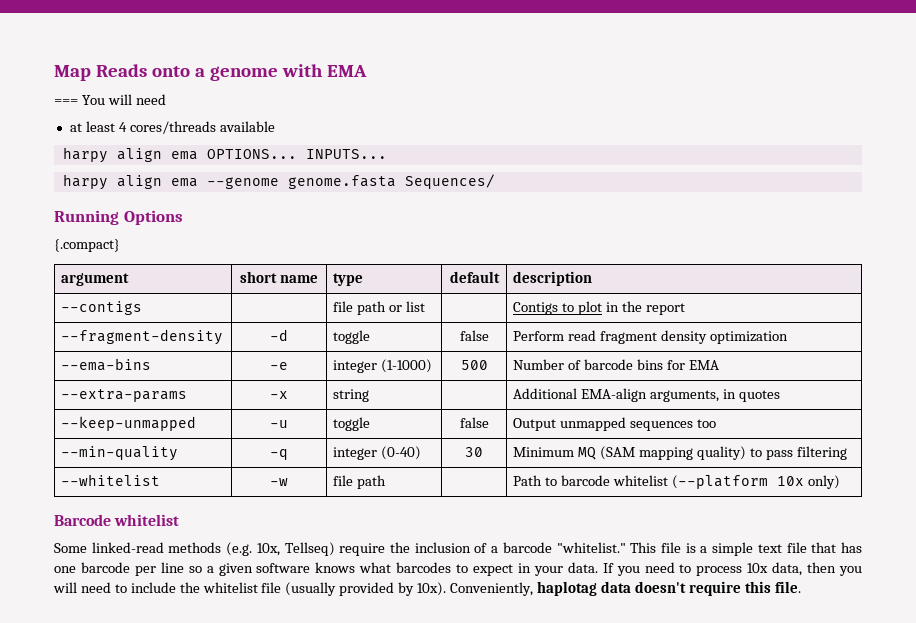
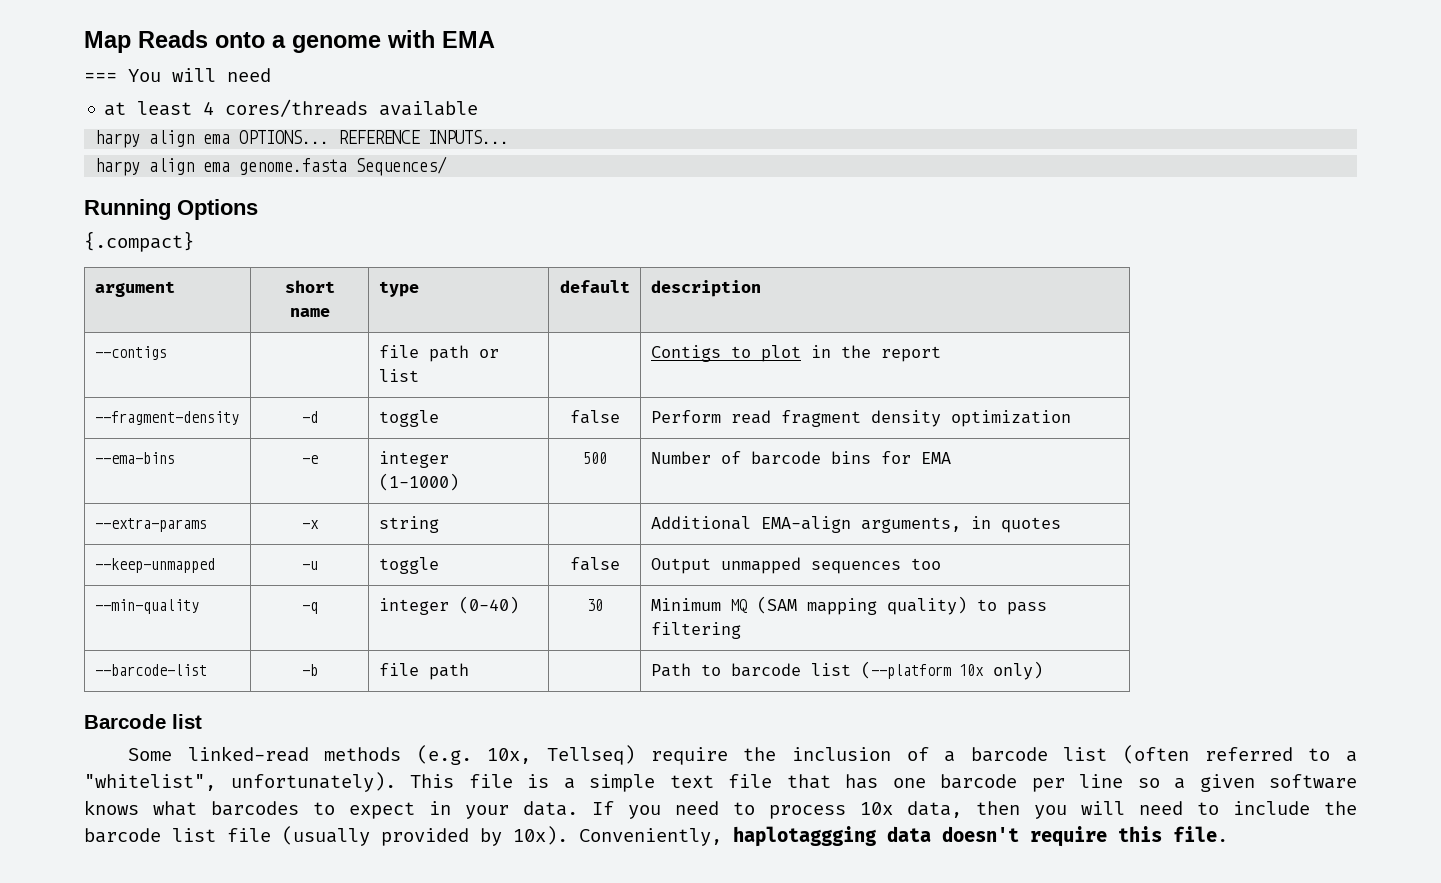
- INPUTS...
+ REFERENCE INPUTS...
- harpy align ema --genome genome.fasta Sequences/
+ harpy align ema genome.fasta Sequences/
- --whitelist | -w | file path | | Path to barcode whitelist (--platform 10x only)
+ --barcode-list | -b | file path | | Path to barcode list (--platform 10x only)
- Barcode whitelist
+ Barcode list
- Some linked-read methods (e.g. 10x, Tellseq) require the inclusion of a barcode "whitelist."
+ Some linked-read methods (e.g. 10x, Tellseq) require the inclusion of a barcode list (often referred to a "whitelist", unfortunately).
- If you need to process 10x data, then you will need to include the whitelist file (usually provided by 10x).
+ If you need to process 10x data, then you will need to include the barcode list file (usually provided by 10x).
- Conveniently, haplotag data doesn't require this file.
+ Conveniently, haplotaggging data doesn't require this file.

